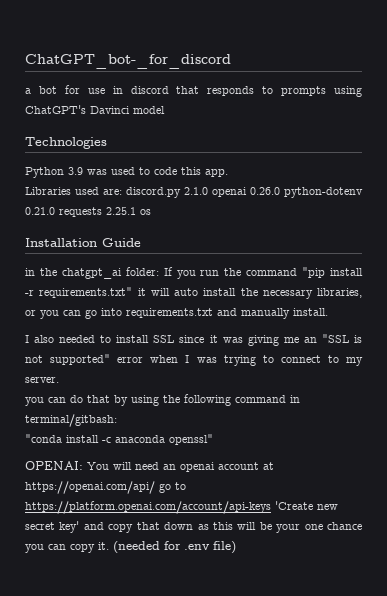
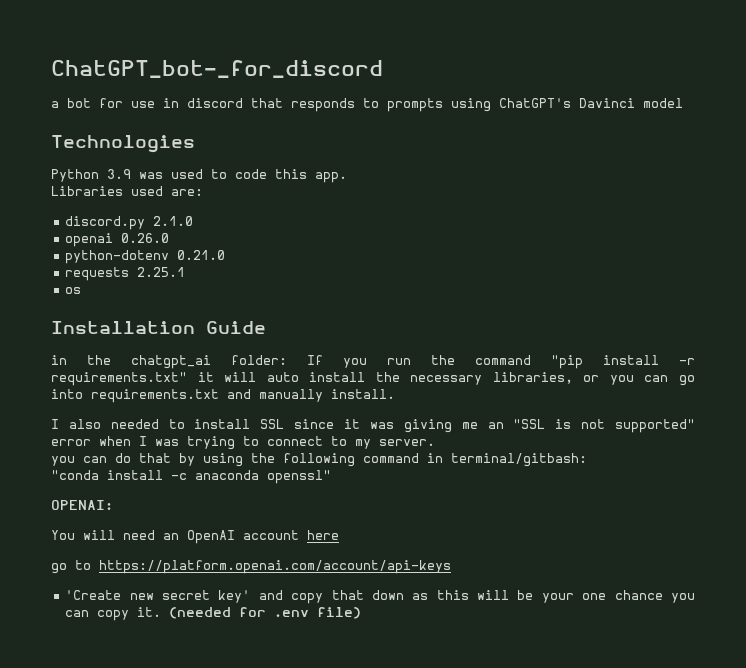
- Libraries used are: discord.py 2.1.0 openai 0.26.0 python-dotenv 0.21.0 requests 2.25.1 os
+ Libraries used are:
+ discord.py 2.1.0
+ openai 0.26.0
+ python-dotenv 0.21.0
+ requests 2.25.1
+ os
- OPENAI: You will need an openai account at https://openai.com/api/ go to https://platform.openai.com/account/api-keys 'Create new secret key' and copy that down as this will be your one chance you can copy it.
+ OPENAI:
+ You will need an OpenAI account here
+ go to https://platform.openai.com/account/api-keys
+ 'Create new secret key' and copy that down as this will be your one chance you can copy it.

